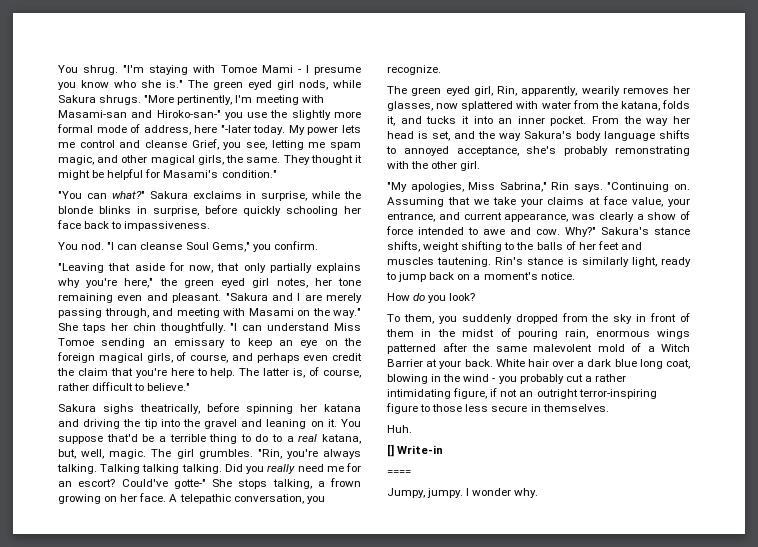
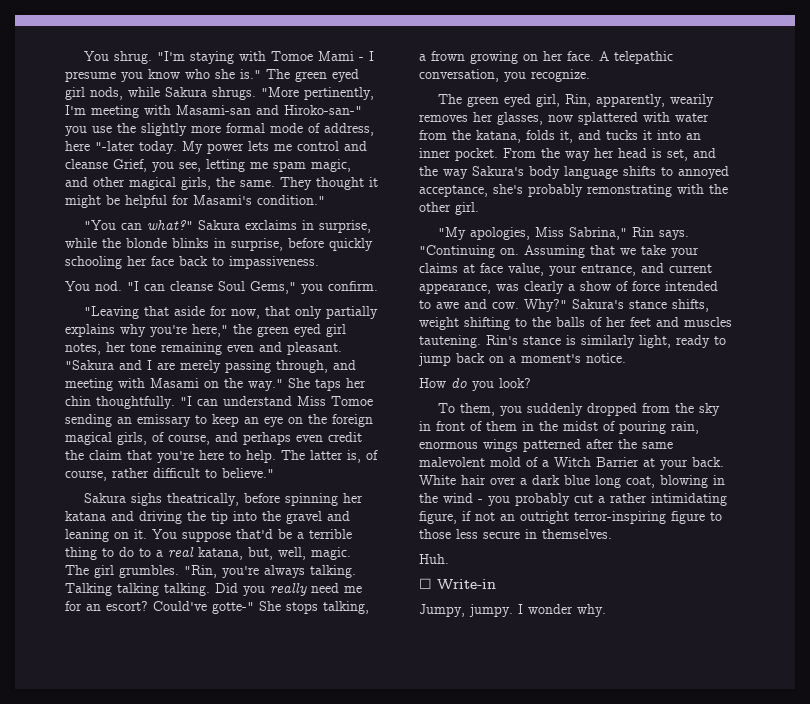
- [] Write-in
+ ☐ Write-in
- ====

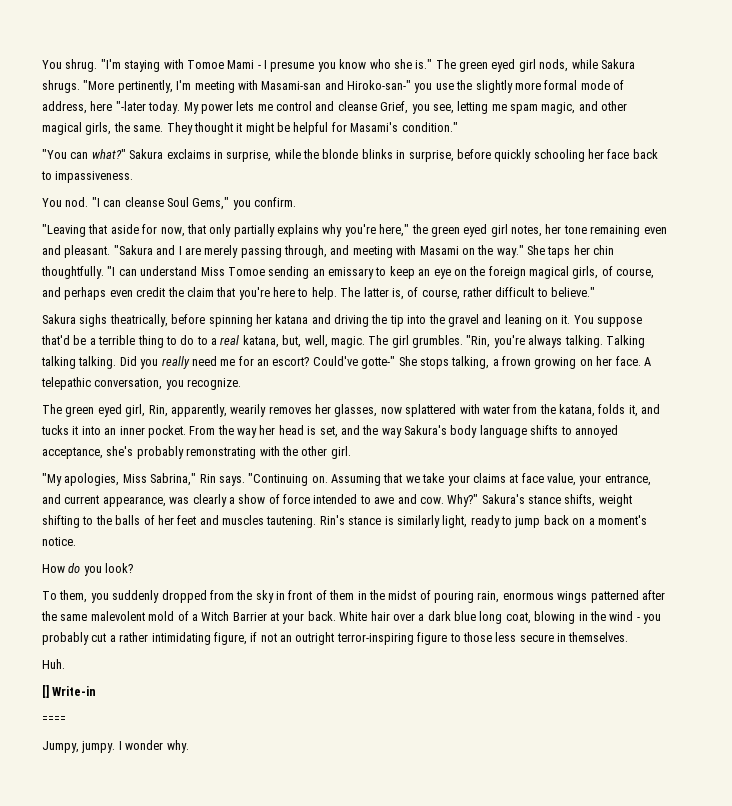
- ☐ Write-in
+ [] Write-in
+ ====

